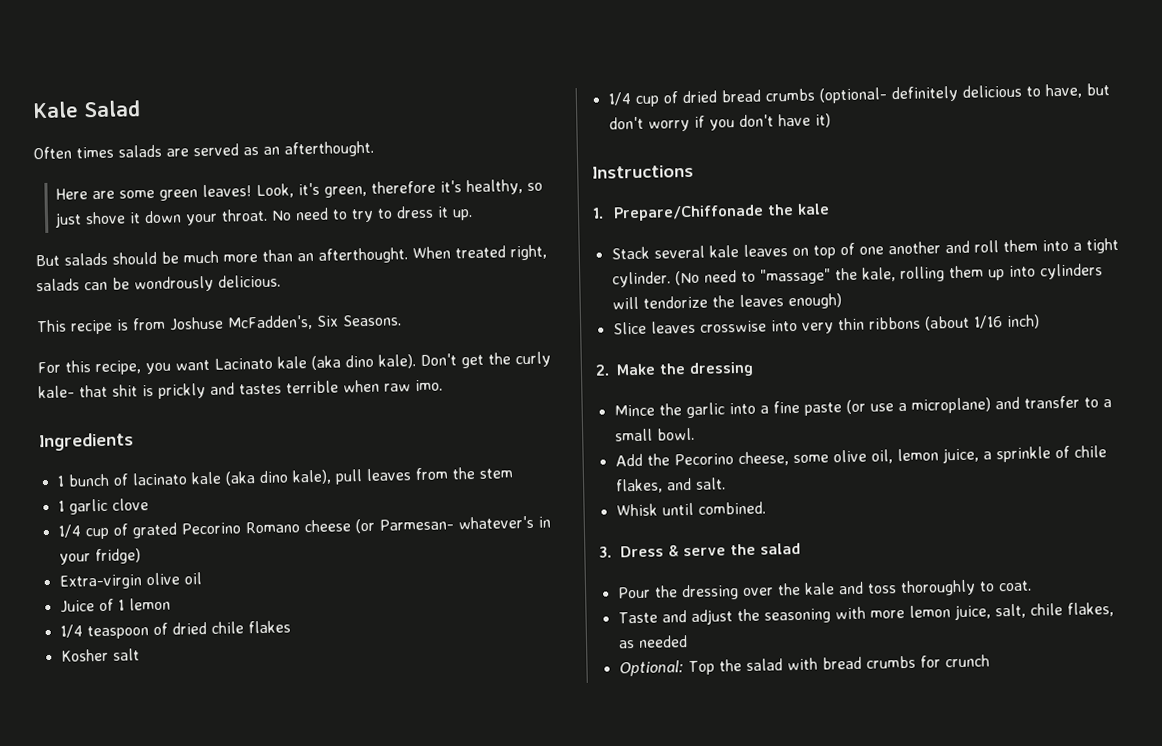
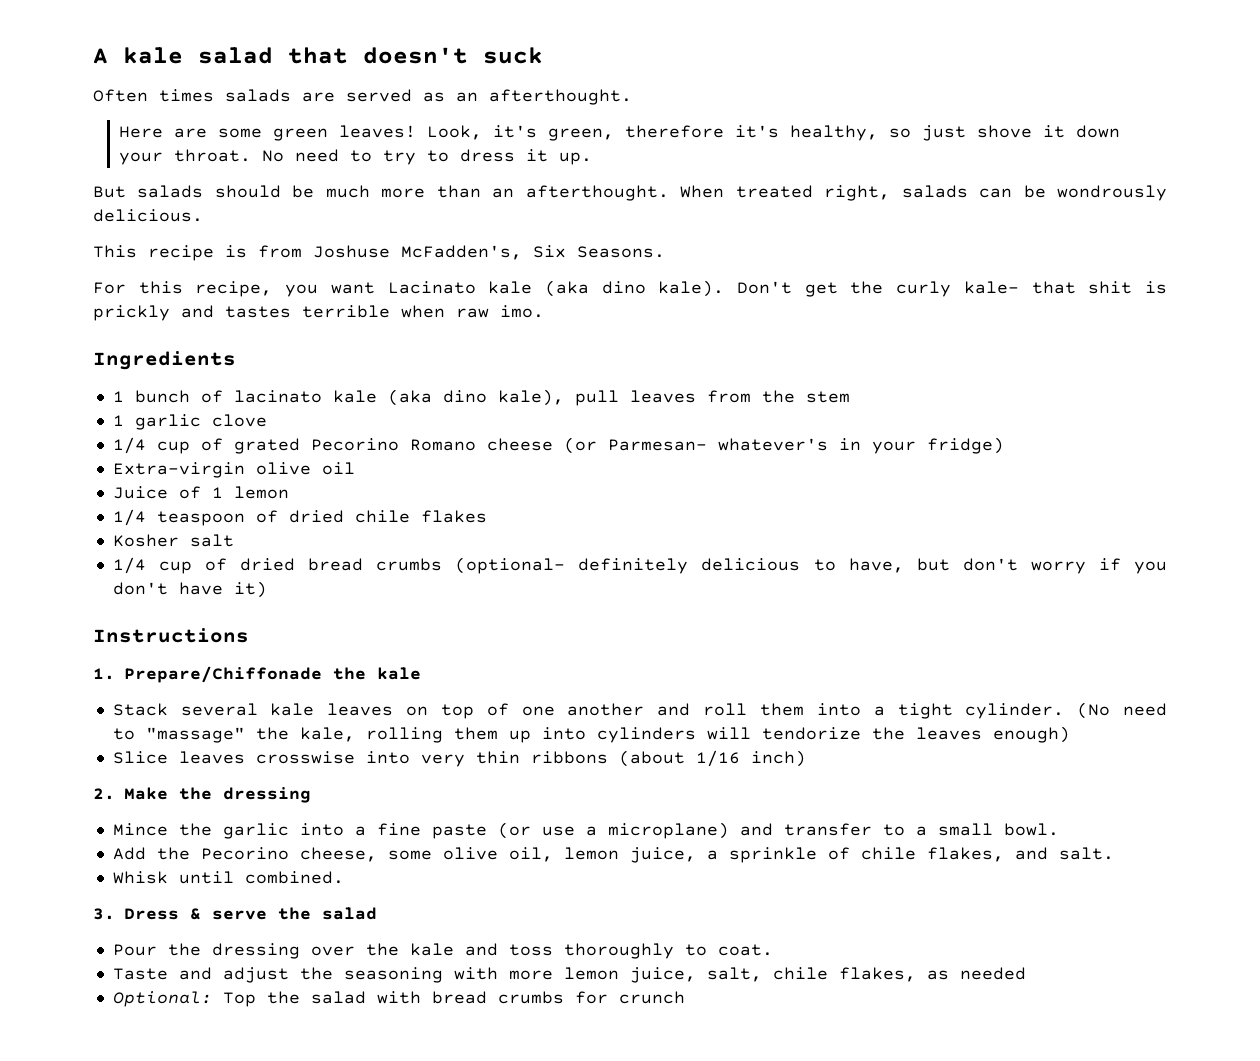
- Kale Salad
+ A kale salad that doesn't suck

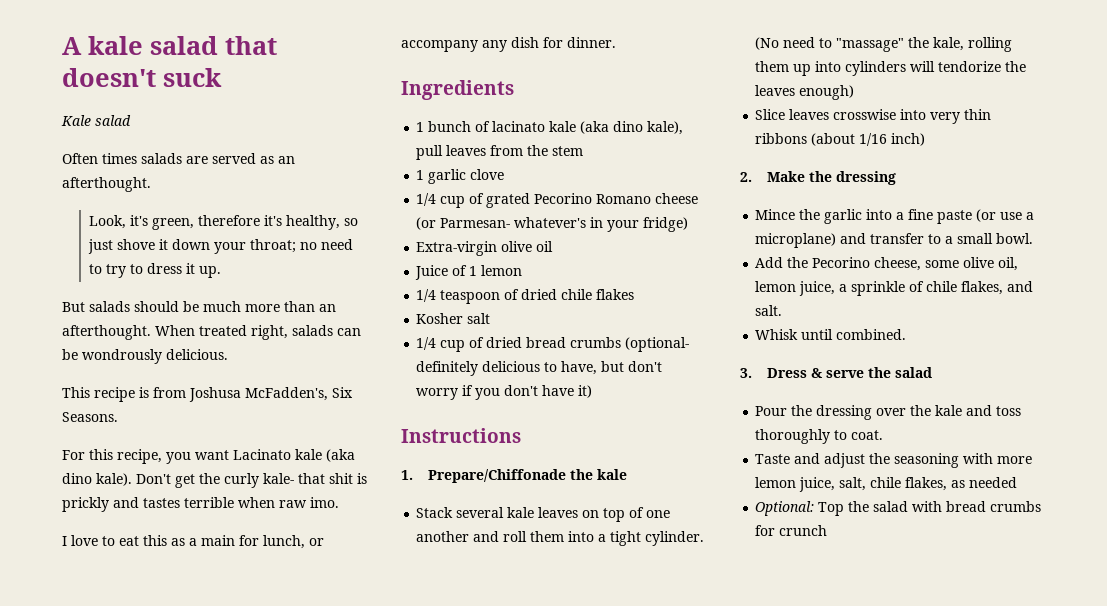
+ Kale salad
- Here are some green leaves! Look, it's green, therefore it's healthy, so just shove it down your throat. No need to try to dress it up.
+ Look, it's green, therefore it's healthy, so just shove it down your throat; no need to try to dress it up.
- This recipe is from Joshuse McFadden's, Six Seasons.
+ This recipe is from Joshusa McFadden's, Six Seasons.
+ I love to eat this as a main for lunch, or accompany any dish for dinner.

